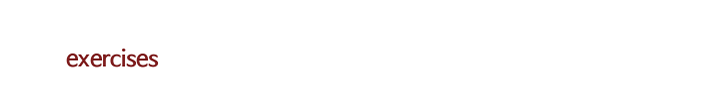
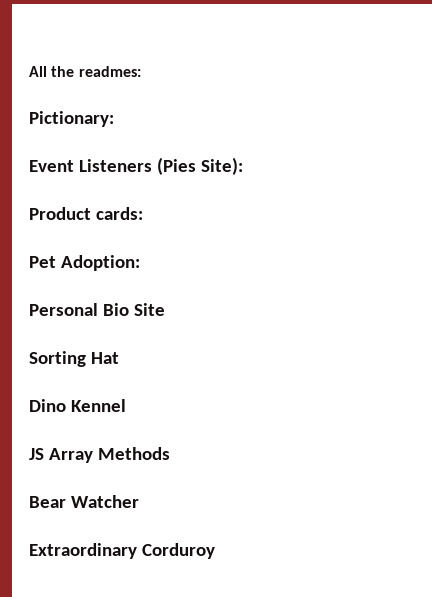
- exercises
+ All the readmes:
+ Pictionary:
+ Event Listeners (Pies Site):
+ Product cards:
+ Pet Adoption:
+ Personal Bio Site
+ Sorting Hat
+ Dino Kennel
+ JS Array Methods
+ Bear Watcher
+ Extraordinary Corduroy

